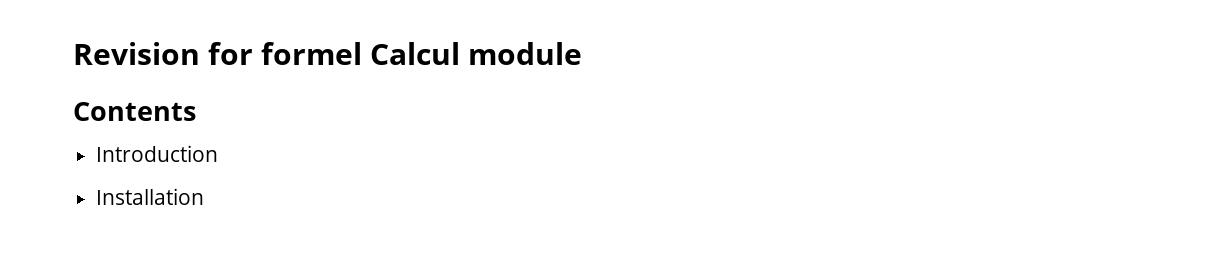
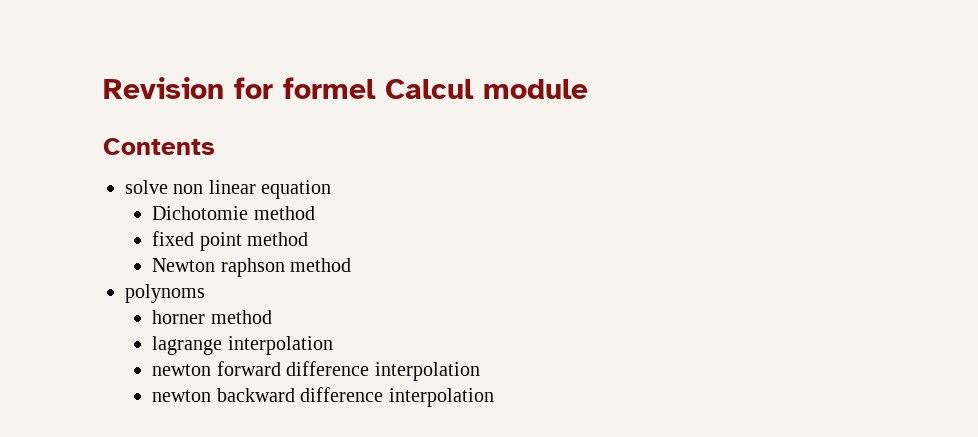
- Introduction
- Installation
+ solve non linear equation
+ Dichotomie method
+ fixed point method
+ Newton raphson method
+ polynoms
+ horner method
+ lagrange interpolation
+ newton forward difference interpolation
+ newton backward difference interpolation

